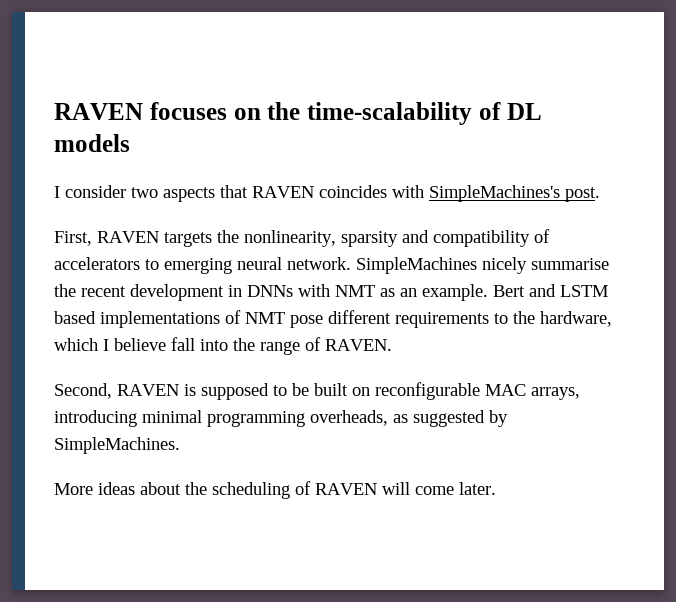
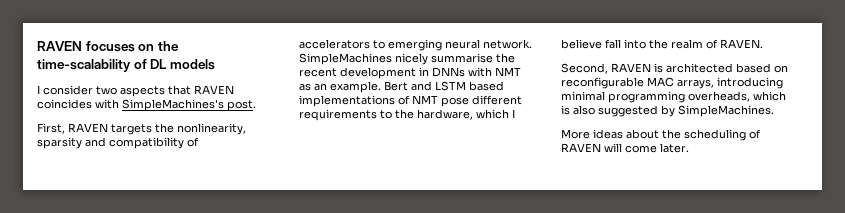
- Bert and LSTM based implementations of NMT pose different requirements to the hardware, which I believe fall into the range of RAVEN.
+ Bert and LSTM based implementations of NMT pose different requirements to the hardware, which I believe fall into the realm of RAVEN.
- Second, RAVEN is supposed to be built on reconfigurable MAC arrays, introducing minimal programming overheads, as suggested by SimpleMachines.
+ Second, RAVEN is architected based on reconfigurable MAC arrays, introducing minimal programming overheads, which is also suggested by SimpleMachines.

